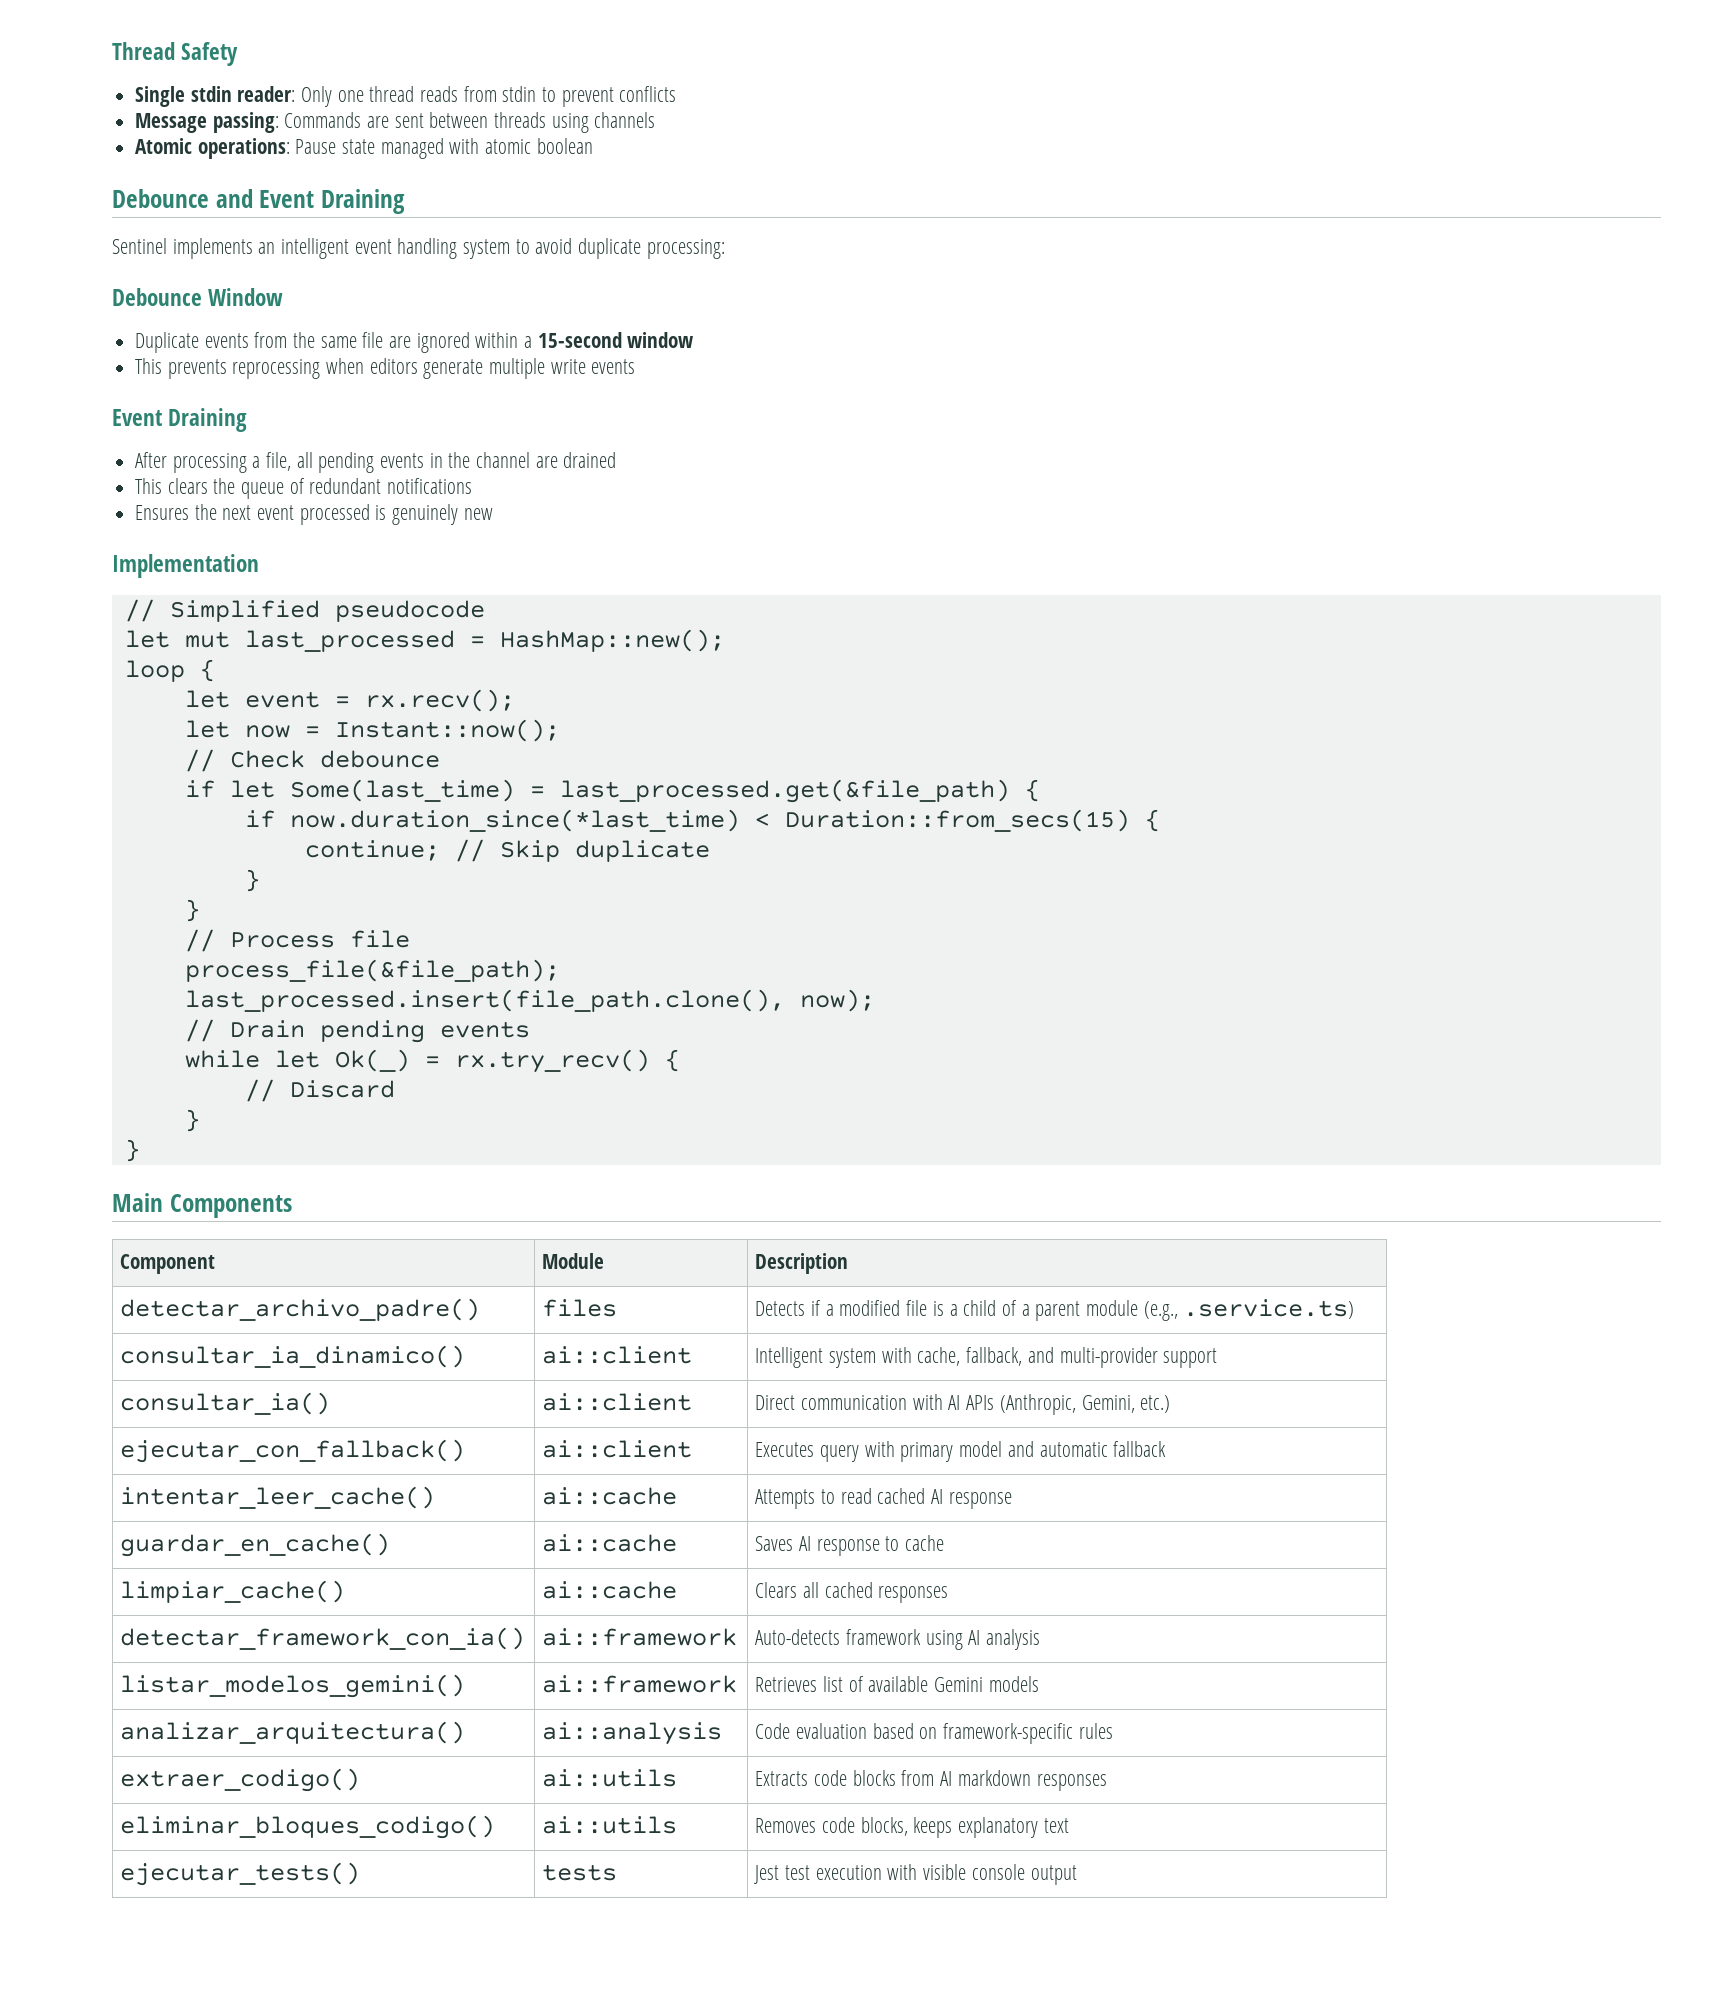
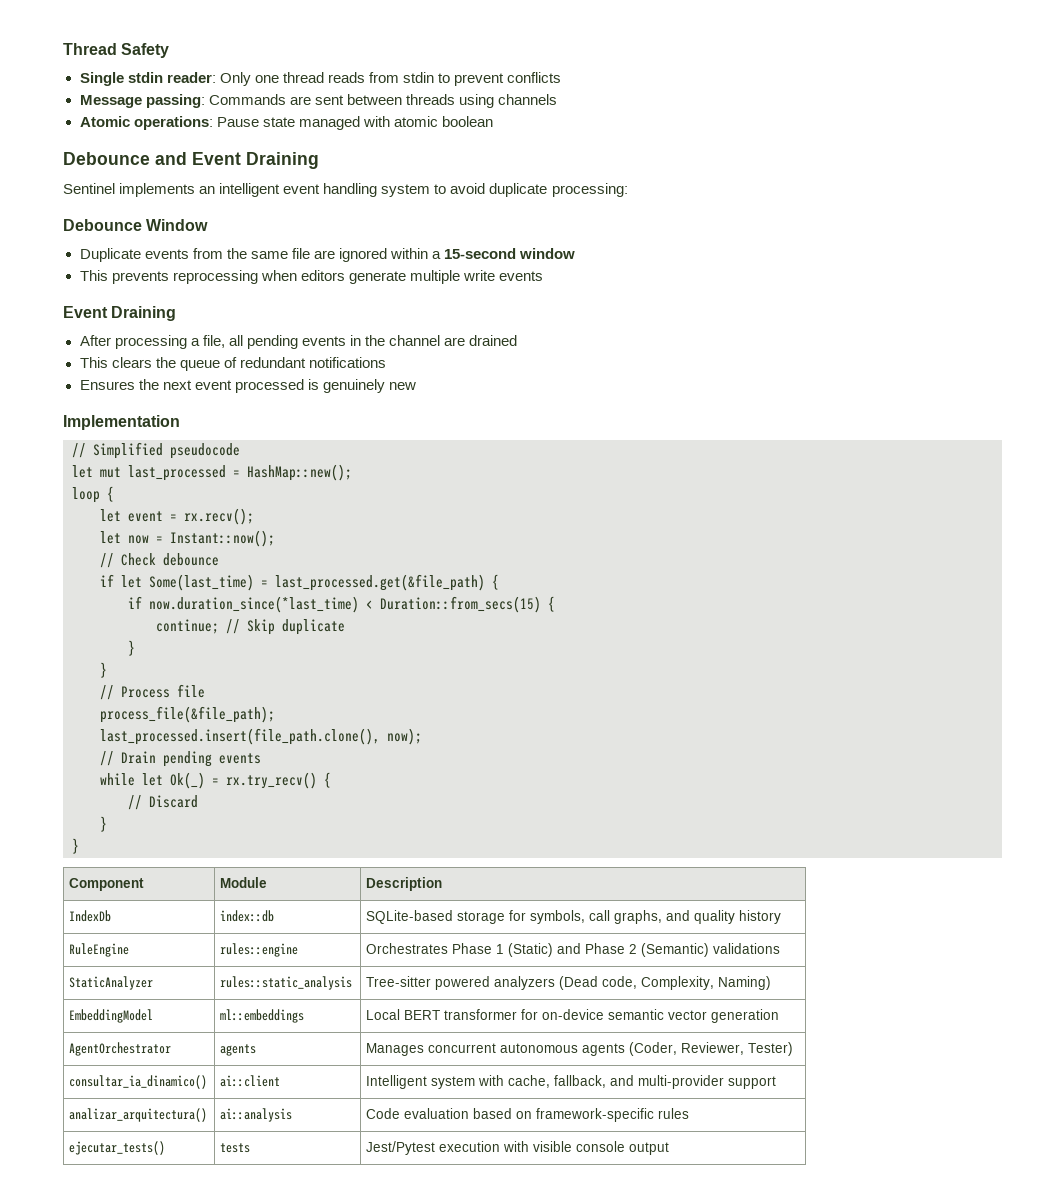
- Main Components
- detectar_archivo_padre() | files | Detects if a modified file is a child of a parent module (e.g., .service.ts)
+ IndexDb | index::db | SQLite-based storage for symbols, call graphs, and quality history
+ RuleEngine | rules::engine | Orchestrates Phase 1 (Static) and Phase 2 (Semantic) validations
+ StaticAnalyzer | rules::static_analysis | Tree-sitter powered analyzers (Dead code, Complexity, Naming)
+ EmbeddingModel | ml::embeddings | Local BERT transformer for on-device semantic vector generation
+ AgentOrchestrator | agents | Manages concurrent autonomous agents (Coder, Reviewer, Tester)
- consultar_ia() | ai::client | Direct communication with AI APIs (Anthropic, Gemini, etc.)
- ejecutar_con_fallback() | ai::client | Executes query with primary model and automatic fallback
- intentar_leer_cache() | ai::cache | Attempts to read cached AI response
- guardar_en_cache() | ai::cache | Saves AI response to cache
- limpiar_cache() | ai::cache | Clears all cached responses
- detectar_framework_con_ia() | ai::framework | Auto-detects framework using AI analysis
- listar_modelos_gemini() | ai::framework | Retrieves list of available Gemini models
- extraer_codigo() | ai::utils | Extracts code blocks from AI markdown responses
- eliminar_bloques_codigo() | ai::utils | Removes code blocks, keeps explanatory text
- ejecutar_tests() | tests | Jest test execution with visible console output
+ ejecutar_tests() | tests | Jest/Pytest execution with visible console output

